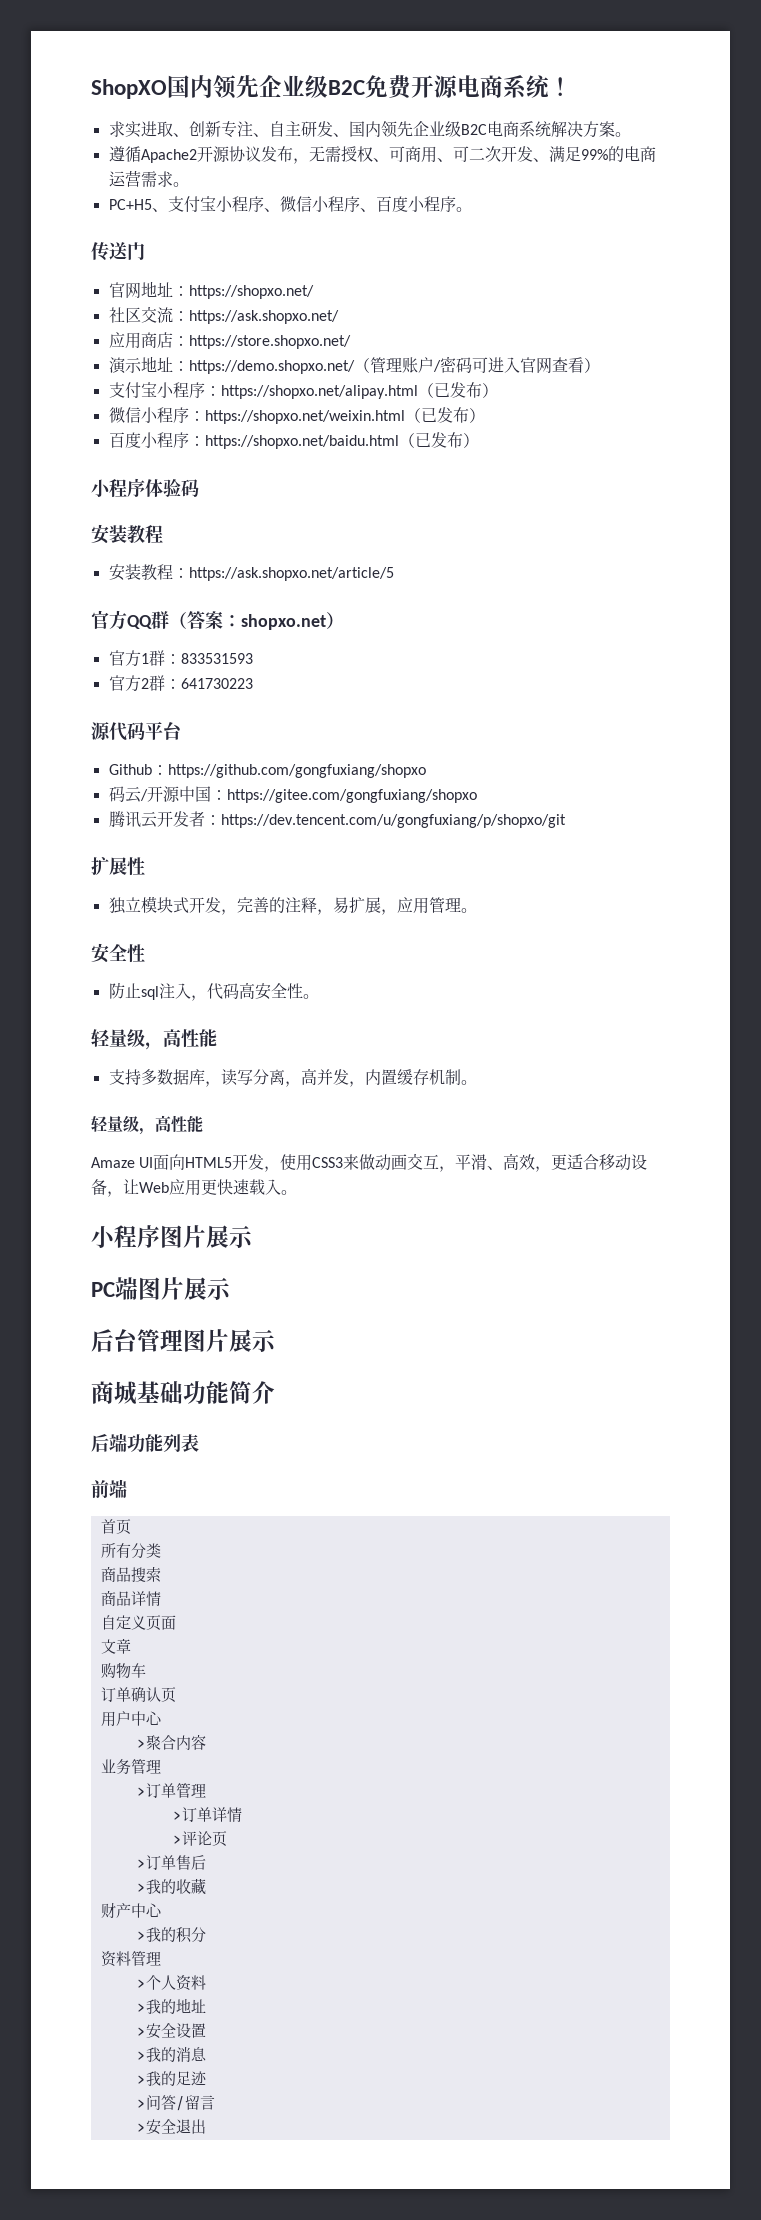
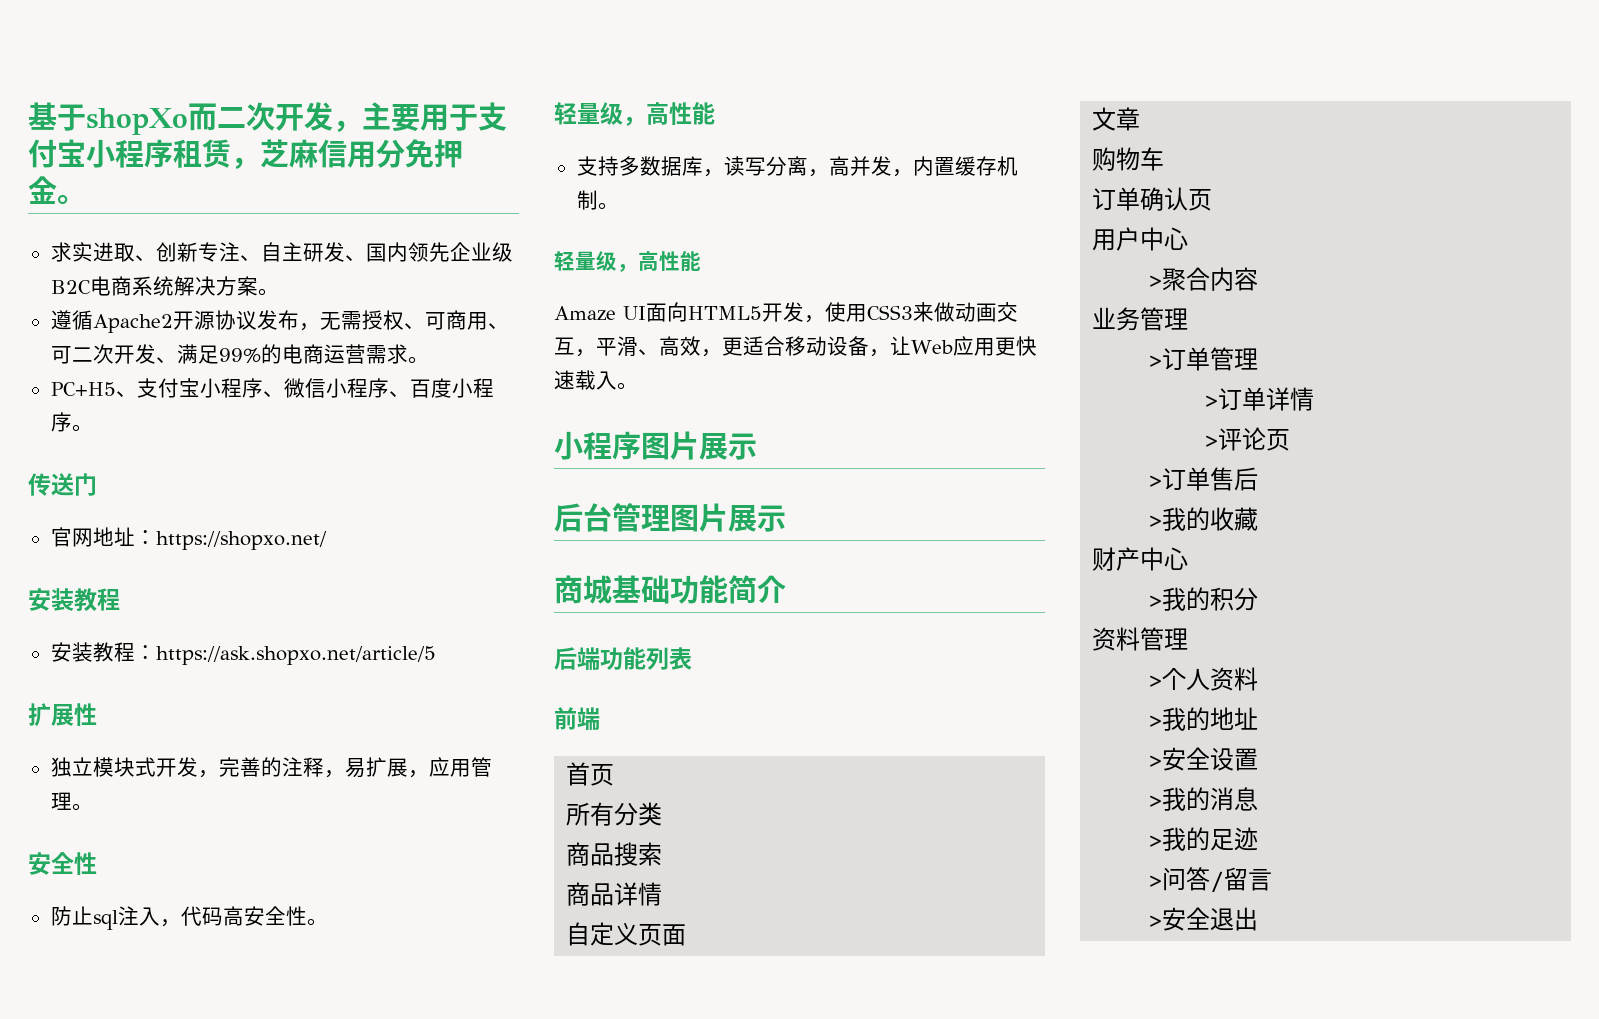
- ShopXO国内领先企业级B2C免费开源电商系统！
+ 基于shopXo而二次开发，主要用于支付宝小程序租赁，芝麻信用分免押金。
- 社区交流：https://ask.shopxo.net/
- 应用商店：https://store.shopxo.net/
- 演示地址：https://demo.shopxo.net/（管理账户/密码可进入官网查看）
- 支付宝小程序：https://shopxo.net/alipay.html（已发布）
- 微信小程序：https://shopxo.net/weixin.html（已发布）
- 百度小程序：https://shopxo.net/baidu.html（已发布）
- 小程序体验码
- 官方QQ群（答案：shopxo.net）
- 官方1群：833531593
- 官方2群：641730223
- 源代码平台
- Github：https://github.com/gongfuxiang/shopxo
- 码云/开源中国：https://gitee.com/gongfuxiang/shopxo
- 腾讯云开发者：https://dev.tencent.com/u/gongfuxiang/p/shopxo/git
- PC端图片展示

